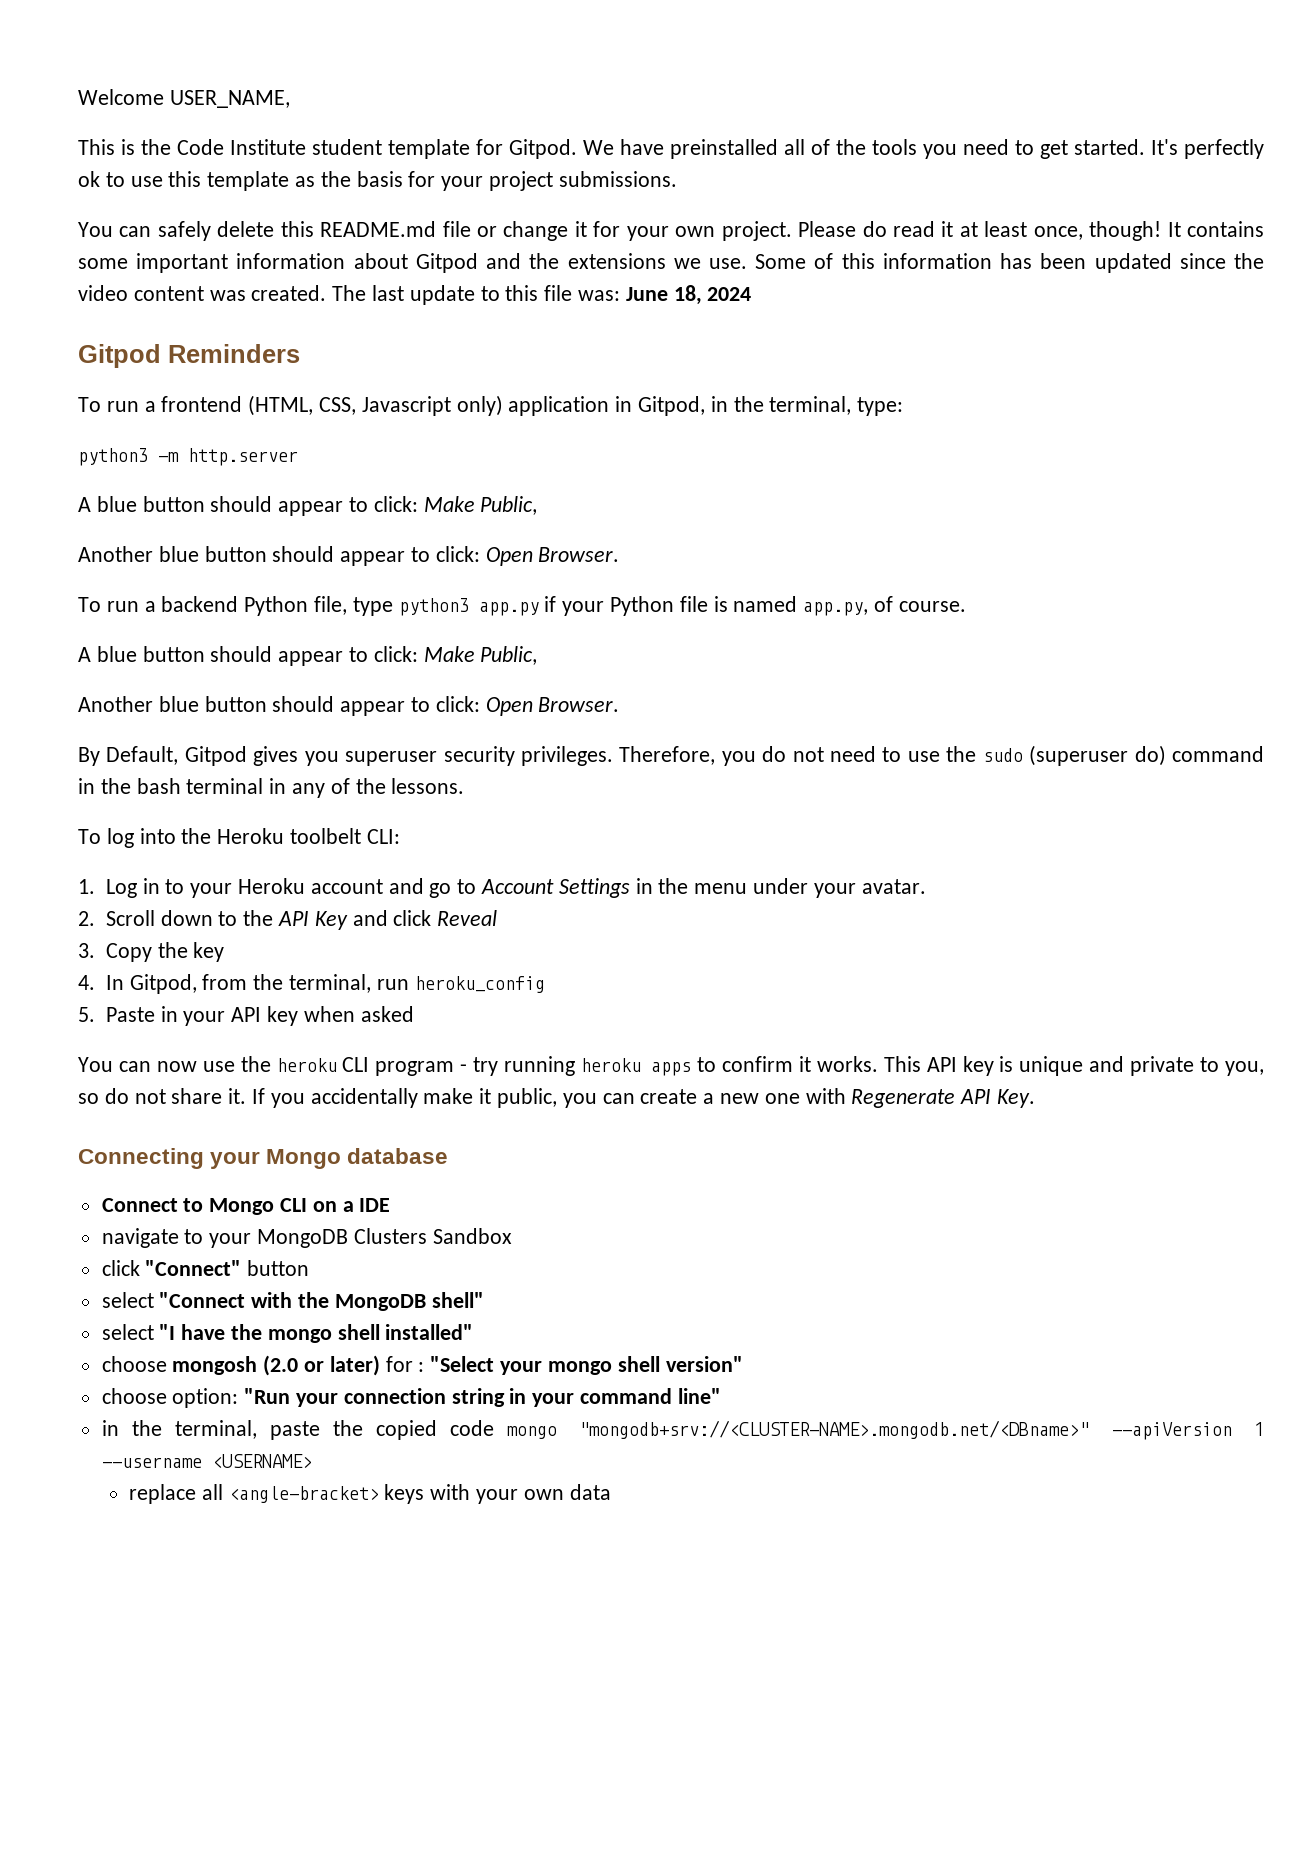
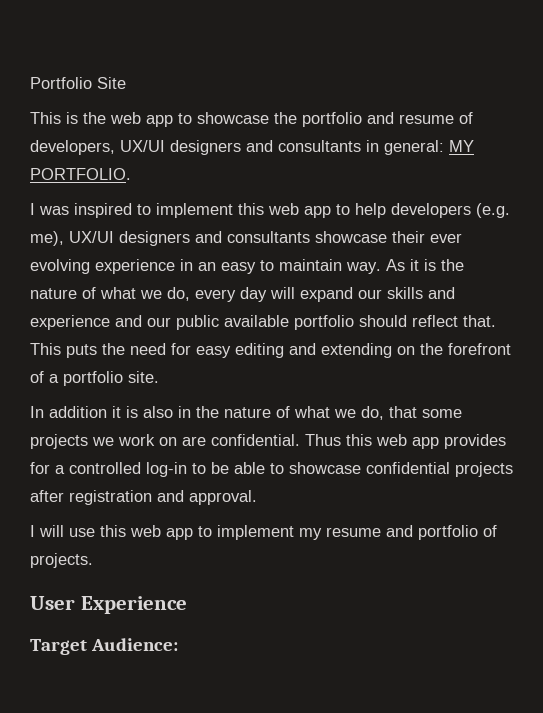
- Welcome USER_NAME,
+ Portfolio Site
- This is the Code Institute student template for Gitpod. We have preinstalled all of the tools you need to get started. It's perfectly ok to use this template as the basis for your project submissions.
- You can safely delete this README.md file or change it for your own project. Please do read it at least once, though! It contains some important information about Gitpod and the extensions we use. Some of this information has been updated since the video content was created. The last update to this file was: June 18, 2024
- Gitpod Reminders
- To run a frontend (HTML, CSS, Javascript only) application in Gitpod, in the terminal, type:
- python3 -m http.server
- A blue button should appear to click: Make Public,
- Another blue button should appear to click: Open Browser.
- To run a backend Python file, type python3 app.py if your Python file is named app.py, of course.
- A blue button should appear to click: Make Public,
- Another blue button should appear to click: Open Browser.
- By Default, Gitpod gives you superuser security privileges. Therefore, you do not need to use the sudo (superuser do) command in the bash terminal in any of the lessons.
- To log into the Heroku toolbelt CLI:
- 1. Log in to your Heroku account and go to Account Settings in the menu under your avatar.
- 2. Scroll down to the API Key and click Reveal
- 3. Copy the key
- 4. In Gitpod, from the terminal, run heroku_config
- 5. Paste in your API key when asked
- You can now use the heroku CLI program - try running heroku apps to confirm it works. This API key is unique and private to you, so do not share it. If you accidentally make it public, you can create a new one with Regenerate API Key.
- Connecting your Mongo database
- Connect to Mongo CLI on a IDE
- navigate to your MongoDB Clusters Sandbox
- click "Connect" button
- select "Connect with the MongoDB shell"
- select "I have the mongo shell installed"
- choose mongosh (2.0 or later) for : "Select your mongo shell version"
- choose option: "Run your connection string in your command line"
- in the terminal, paste the copied code mongo "mongodb+srv://<CLUSTER-NAME>.mongodb.net/<DBname>" --apiVersion 1 --username <USERNAME>
- replace all <angle-bracket> keys with your own data
+ This is the web app to showcase the portfolio and resume of developers, UX/UI designers and consultants in general: MY PORTFOLIO.
+ I was inspired to implement this web app to help developers (e.g. me), UX/UI designers and consultants showcase their ever evolving experience in an easy to maintain way. As it is the nature of what we do, every day will expand our skills and experience and our public available portfolio should reflect that. This puts the need for easy editing and extending on the forefront of a portfolio site.
+ In addition it is also in the nature of what we do, that some projects we work on are confidential. Thus this web app provides for a controlled log-in to be able to showcase confidential projects after registration and approval.
+ I will use this web app to implement my resume and portfolio of projects.
+ User Experience
+ Target Audience:

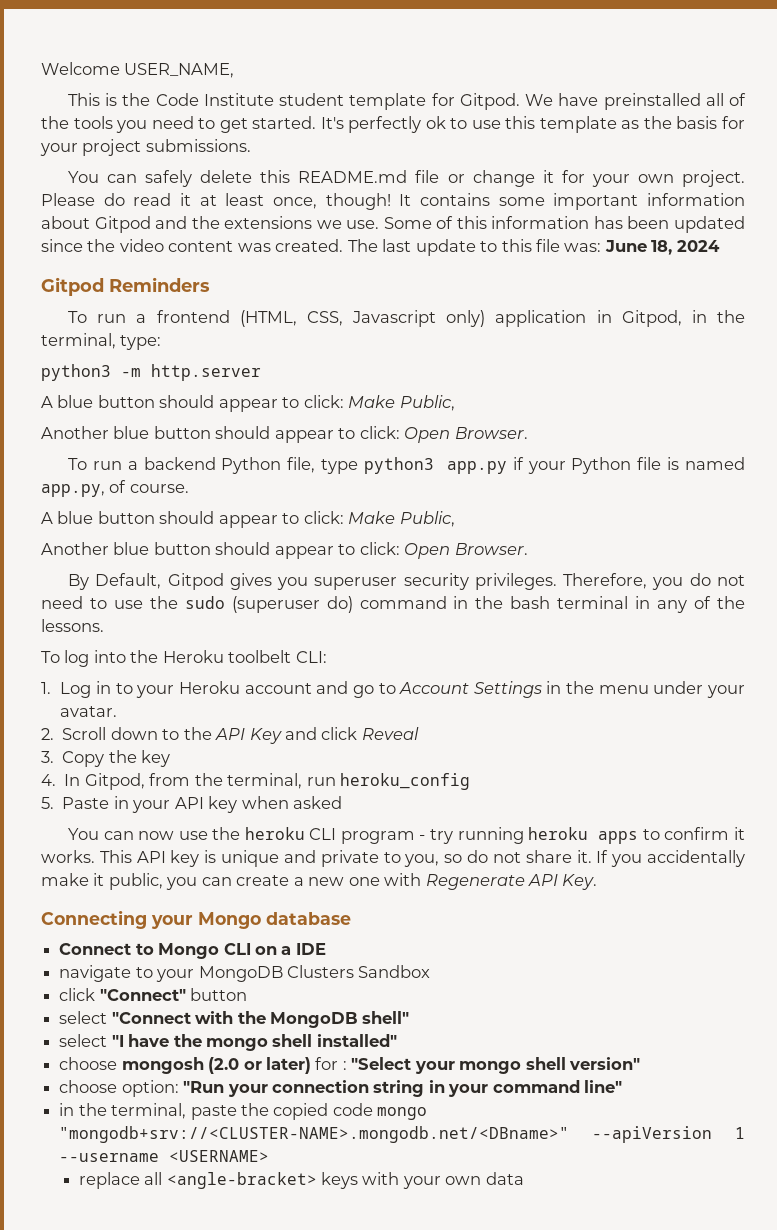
- Portfolio Site
+ Welcome USER_NAME,
- This is the web app to showcase the portfolio and resume of developers, UX/UI designers and consultants in general: MY PORTFOLIO.
- I was inspired to implement this web app to help developers (e.g. me), UX/UI designers and consultants showcase their ever evolving experience in an easy to maintain way. As it is the nature of what we do, every day will expand our skills and experience and our public available portfolio should reflect that. This puts the need for easy editing and extending on the forefront of a portfolio site.
- In addition it is also in the nature of what we do, that some projects we work on are confidential. Thus this web app provides for a controlled log-in to be able to showcase confidential projects after registration and approval.
- I will use this web app to implement my resume and portfolio of projects.
- User Experience
- Target Audience:
+ This is the Code Institute student template for Gitpod. We have preinstalled all of the tools you need to get started. It's perfectly ok to use this template as the basis for your project submissions.
+ You can safely delete this README.md file or change it for your own project. Please do read it at least once, though! It contains some important information about Gitpod and the extensions we use. Some of this information has been updated since the video content was created. The last update to this file was: June 18, 2024
+ Gitpod Reminders
+ To run a frontend (HTML, CSS, Javascript only) application in Gitpod, in the terminal, type:
+ python3 -m http.server
+ A blue button should appear to click: Make Public,
+ Another blue button should appear to click: Open Browser.
+ To run a backend Python file, type python3 app.py if your Python file is named app.py, of course.
+ A blue button should appear to click: Make Public,
+ Another blue button should appear to click: Open Browser.
+ By Default, Gitpod gives you superuser security privileges. Therefore, you do not need to use the sudo (superuser do) command in the bash terminal in any of the lessons.
+ To log into the Heroku toolbelt CLI:
+ 1. Log in to your Heroku account and go to Account Settings in the menu under your avatar.
+ 2. Scroll down to the API Key and click Reveal
+ 3. Copy the key
+ 4. In Gitpod, from the terminal, run heroku_config
+ 5. Paste in your API key when asked
+ You can now use the heroku CLI program - try running heroku apps to confirm it works. This API key is unique and private to you, so do not share it. If you accidentally make it public, you can create a new one with Regenerate API Key.
+ Connecting your Mongo database
+ Connect to Mongo CLI on a IDE
+ navigate to your MongoDB Clusters Sandbox
+ click "Connect" button
+ select "Connect with the MongoDB shell"
+ select "I have the mongo shell installed"
+ choose mongosh (2.0 or later) for : "Select your mongo shell version"
+ choose option: "Run your connection string in your command line"
+ in the terminal, paste the copied code mongo "mongodb+srv://<CLUSTER-NAME>.mongodb.net/<DBname>" --apiVersion 1 --username <USERNAME>
+ replace all <angle-bracket> keys with your own data

